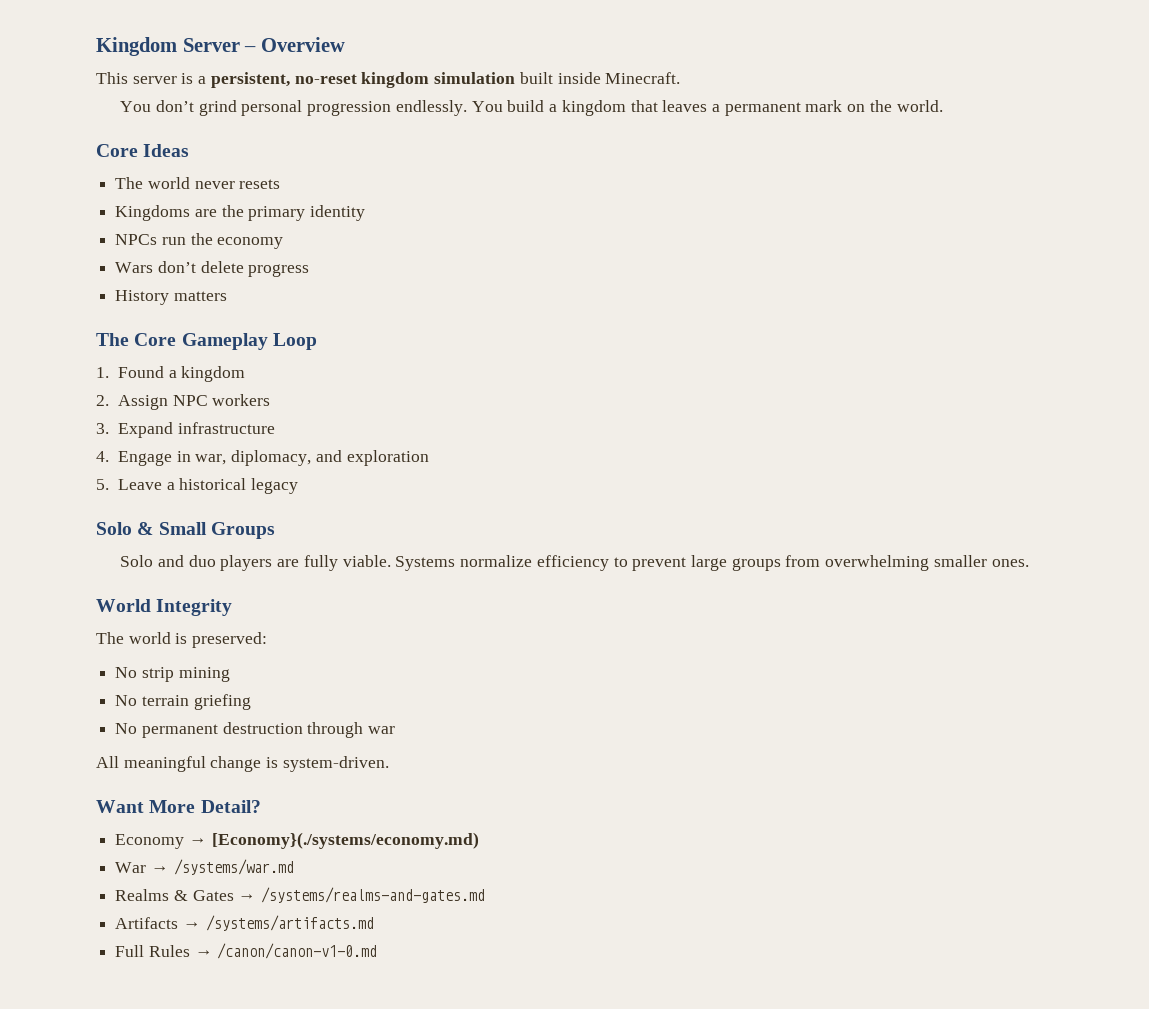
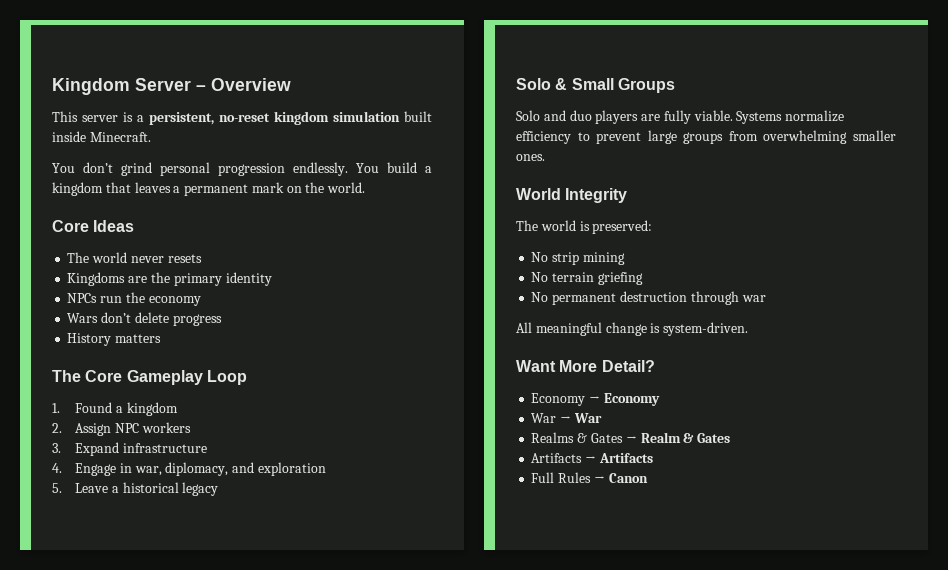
- Economy → [Economy}(./systems/economy.md)
+ Economy → Economy
- War → /systems/war.md
+ War → War
- Realms & Gates → /systems/realms-and-gates.md
+ Realms & Gates → Realm & Gates
- Artifacts → /systems/artifacts.md
+ Artifacts → Artifacts
- Full Rules → /canon/canon-v1-0.md
+ Full Rules → Canon

